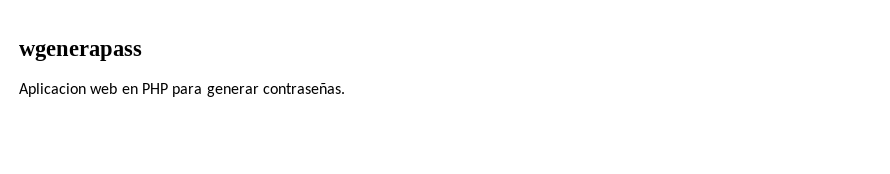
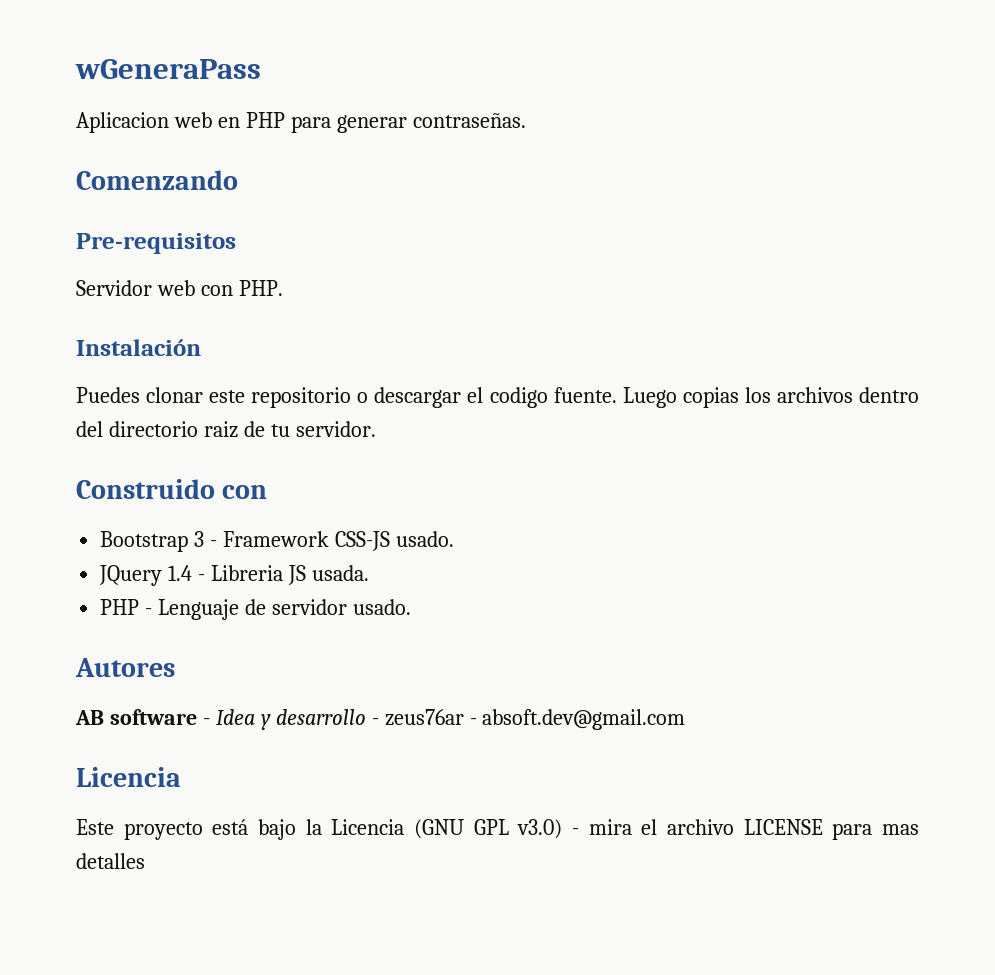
- wgenerapass
+ wGeneraPass
+ Comenzando
+ Pre-requisitos
+ Servidor web con PHP.
+ Instalación
+ Puedes clonar este repositorio o descargar el codigo fuente. Luego copias los archivos dentro del directorio raiz de tu servidor.
+ Construido con
+ Bootstrap 3 - Framework CSS-JS usado.
+ JQuery 1.4 - Libreria JS usada.
+ PHP - Lenguaje de servidor usado.
+ Autores
+ AB software - Idea y desarrollo - zeus76ar - absoft.dev@gmail.com
+ Licencia
+ Este proyecto está bajo la Licencia (GNU GPL v3.0) - mira el archivo LICENSE para mas detalles

